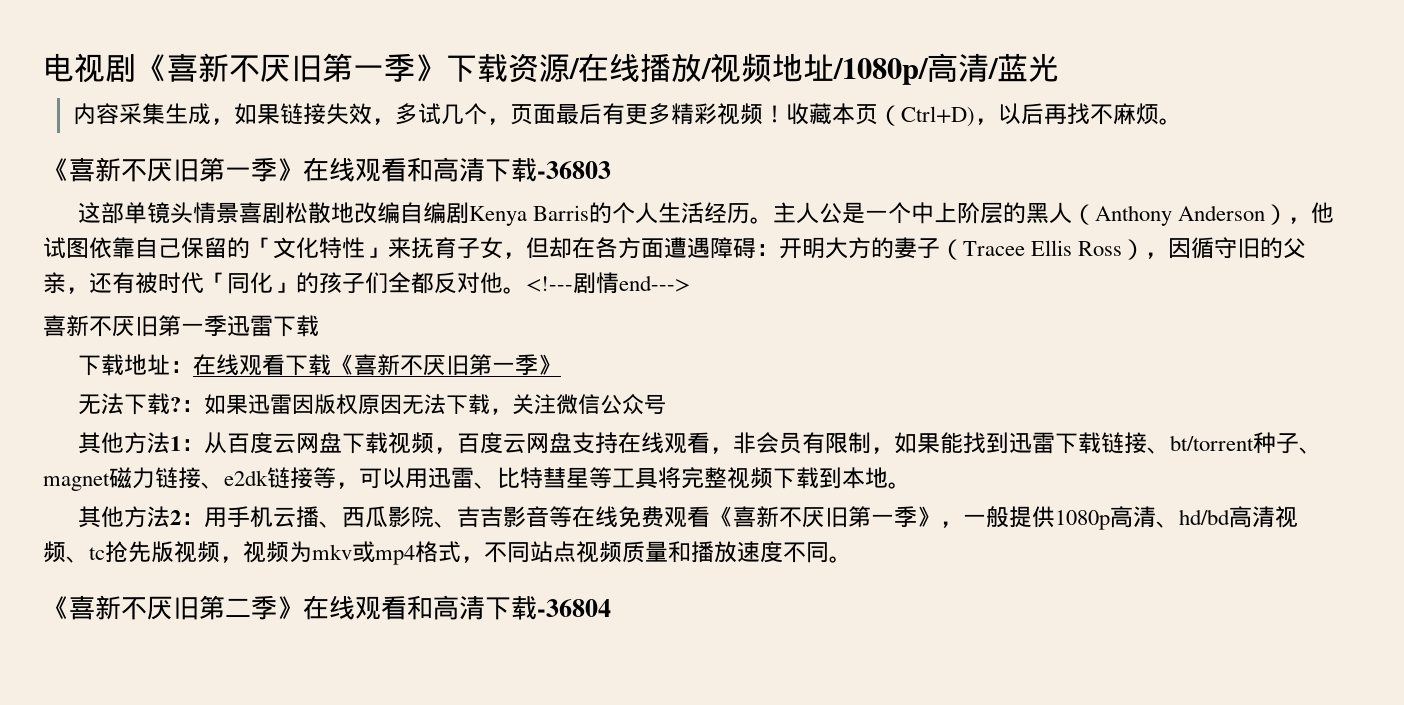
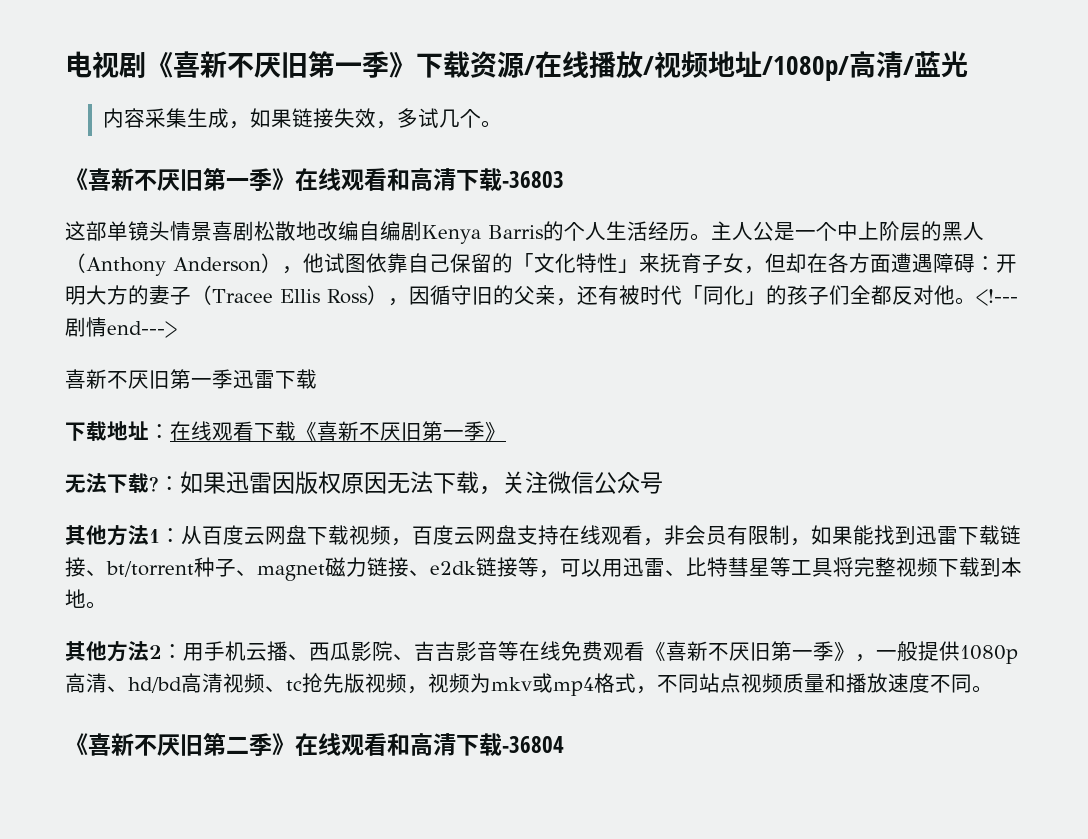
- 内容采集生成，如果链接失效，多试几个，页面最后有更多精彩视频！收藏本页（Ctrl+D)，以后再找不麻烦。
+ 内容采集生成，如果链接失效，多试几个。

